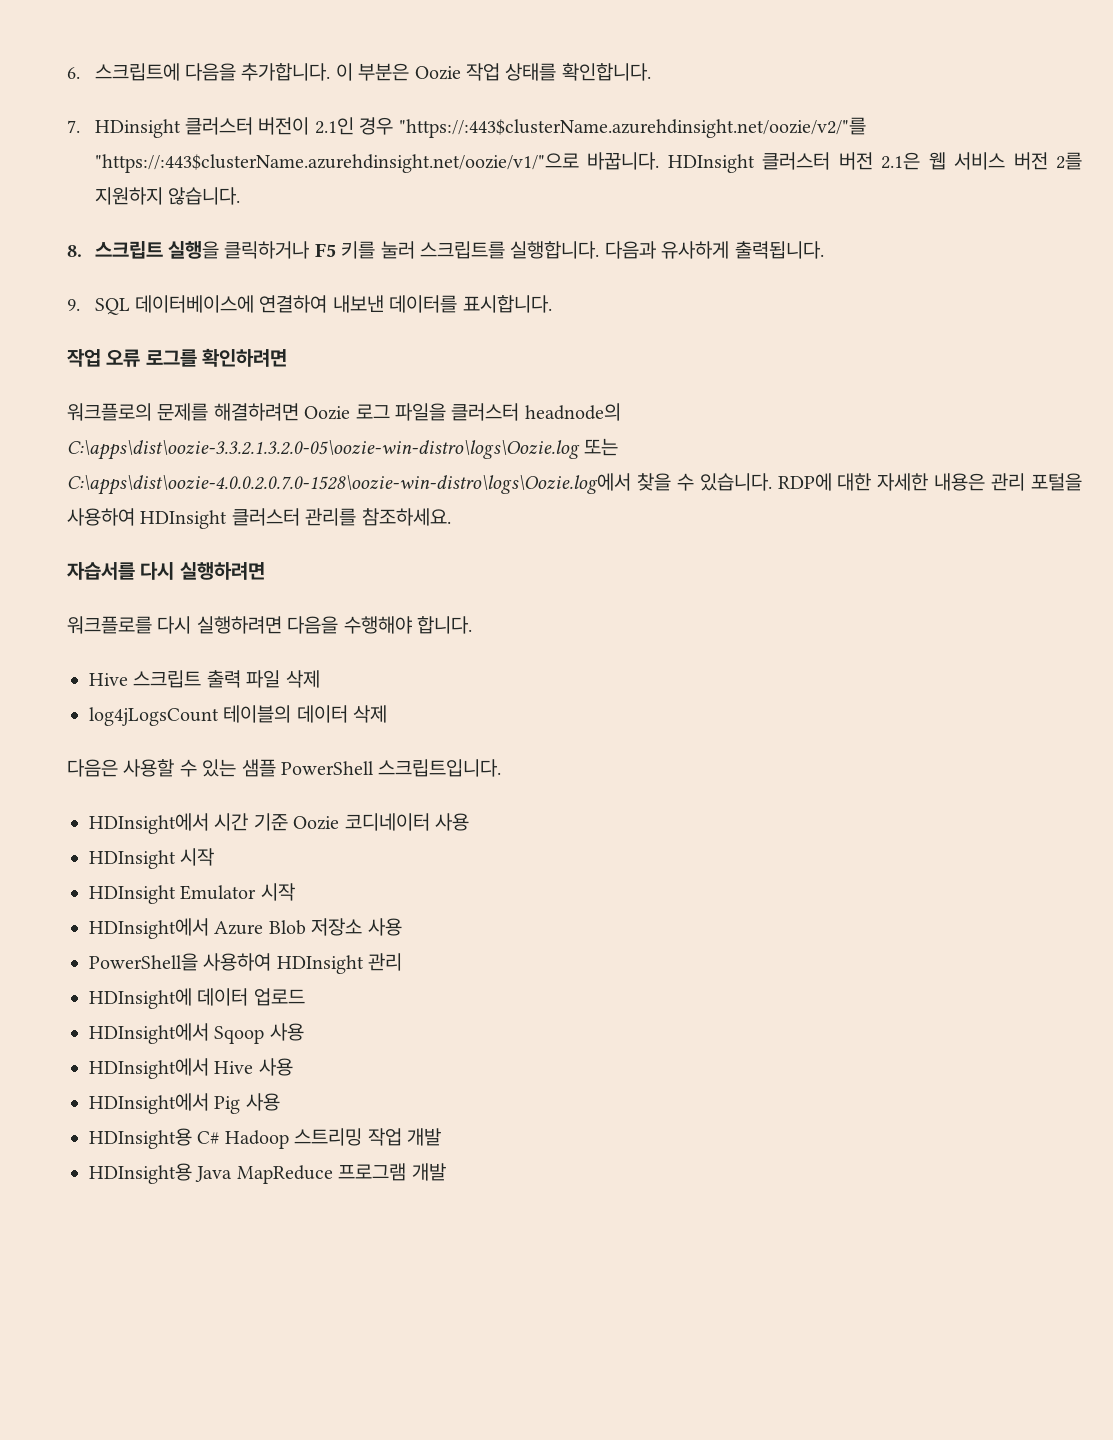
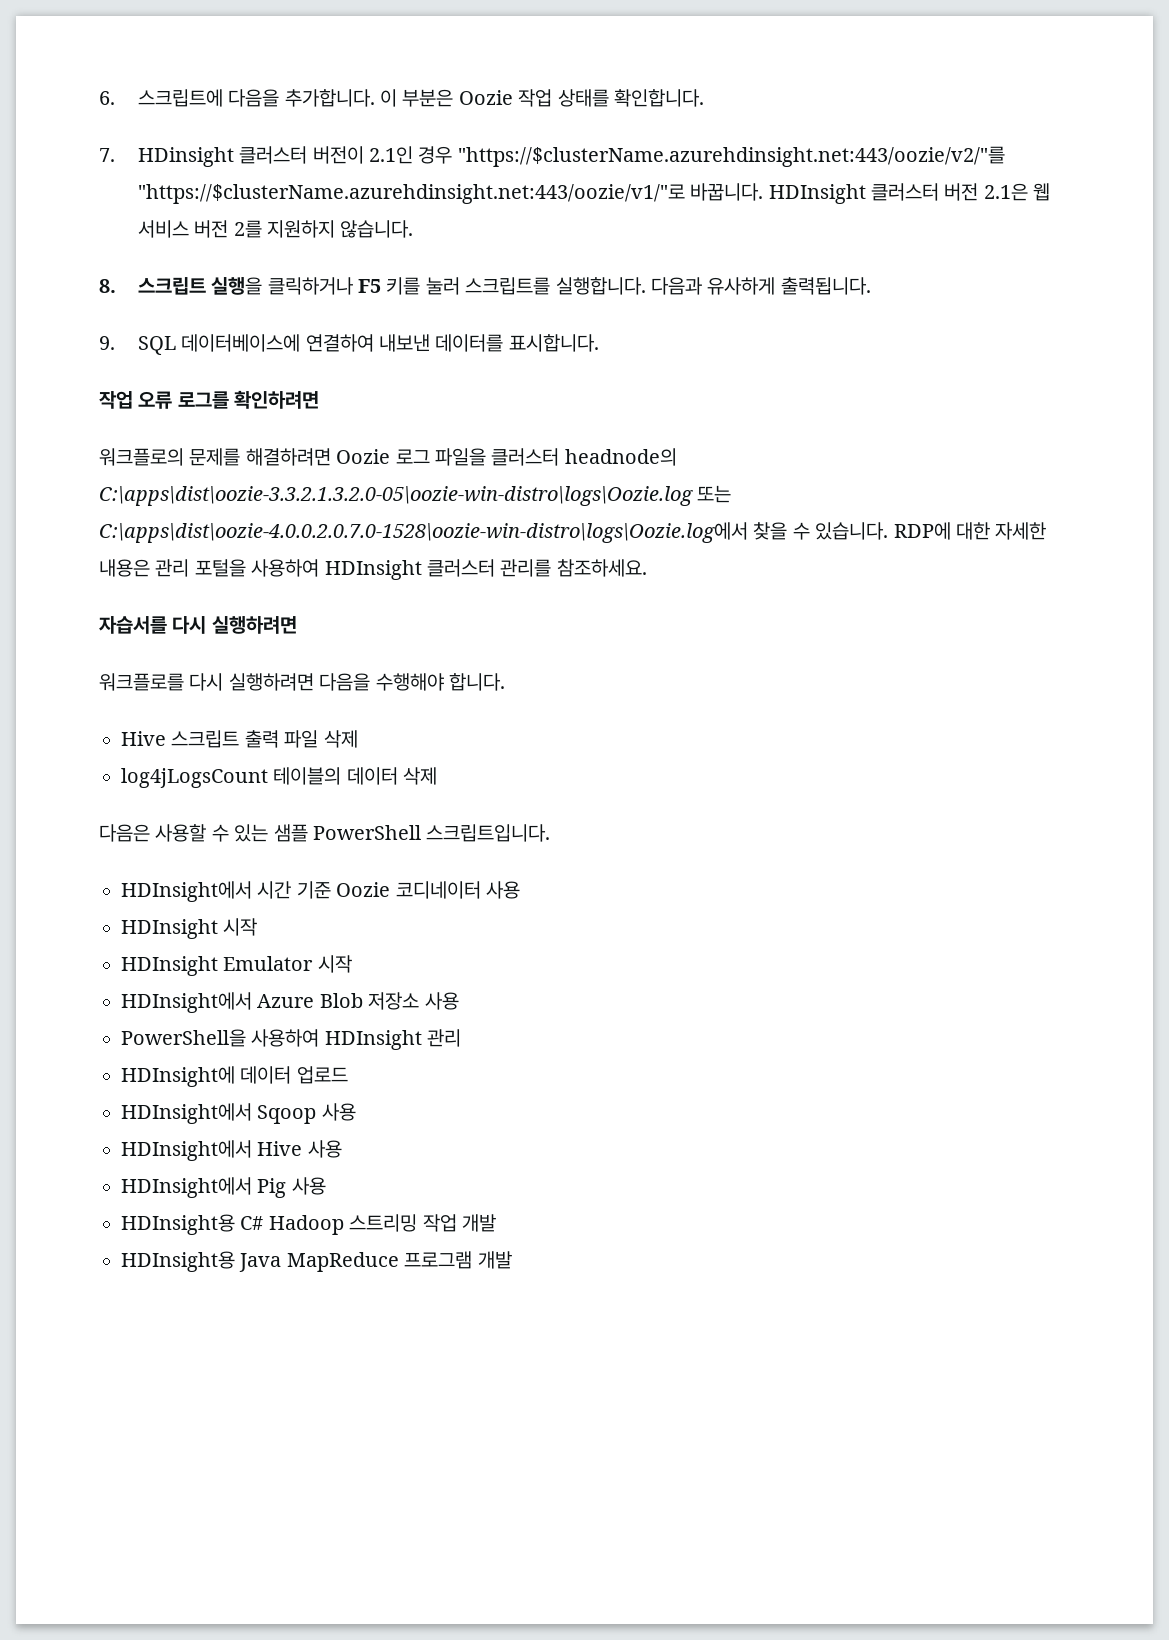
- 7. HDinsight 클러스터 버전이 2.1인 경우 "https://:443$clusterName.azurehdinsight.net/oozie/v2/"를 "https://:443$clusterName.azurehdinsight.net/oozie/v1/"으로 바꿉니다.
+ 7. HDinsight 클러스터 버전이 2.1인 경우 "https://$clusterName.azurehdinsight.net:443/oozie/v2/"를 "https://$clusterName.azurehdinsight.net:443/oozie/v1/"로 바꿉니다.

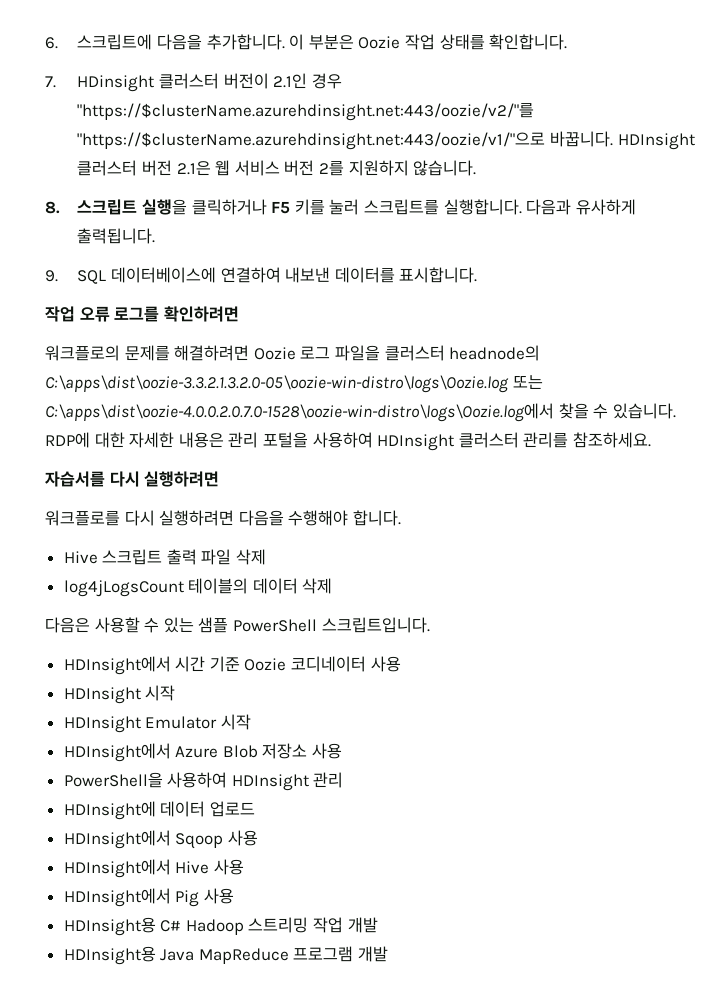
- 7. HDinsight 클러스터 버전이 2.1인 경우 "https://$clusterName.azurehdinsight.net:443/oozie/v2/"를 "https://$clusterName.azurehdinsight.net:443/oozie/v1/"로 바꿉니다.
+ 7. HDinsight 클러스터 버전이 2.1인 경우 "https://$clusterName.azurehdinsight.net:443/oozie/v2/"를 "https://$clusterName.azurehdinsight.net:443/oozie/v1/"으로 바꿉니다.

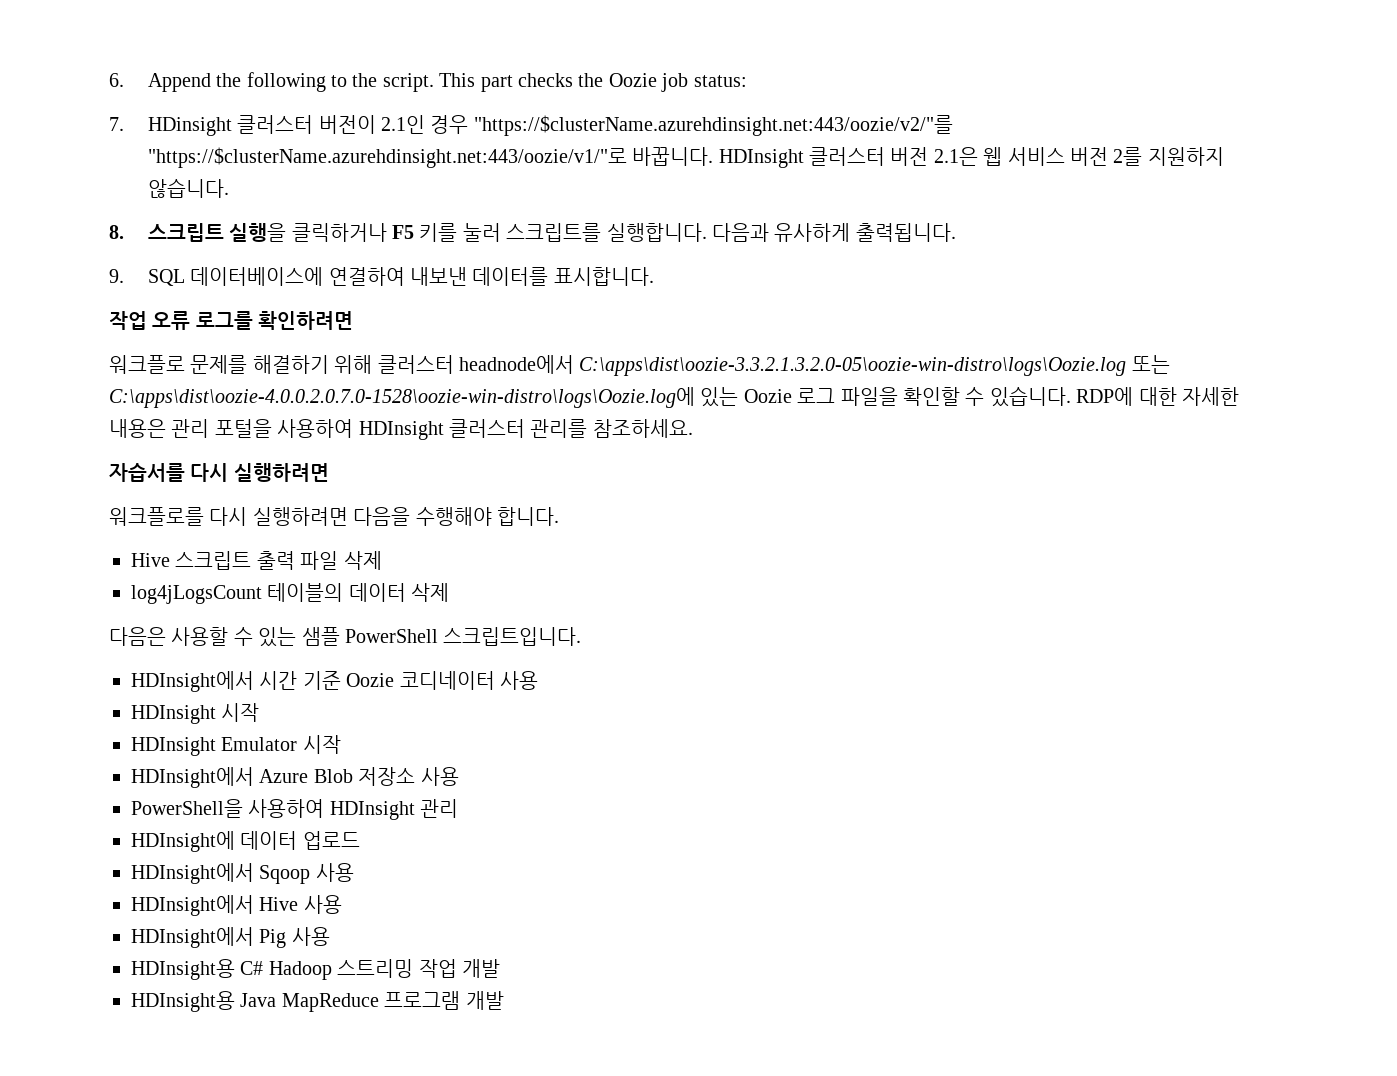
- 6. 스크립트에 다음을 추가합니다. 이 부분은 Oozie 작업 상태를 확인합니다.
+ 6. Append the following to the script. This part checks the Oozie job status:
- 7. HDinsight 클러스터 버전이 2.1인 경우 "https://$clusterName.azurehdinsight.net:443/oozie/v2/"를 "https://$clusterName.azurehdinsight.net:443/oozie/v1/"으로 바꿉니다.
+ 7. HDinsight 클러스터 버전이 2.1인 경우 "https://$clusterName.azurehdinsight.net:443/oozie/v2/"를 "https://$clusterName.azurehdinsight.net:443/oozie/v1/"로 바꿉니다.
- 워크플로의 문제를 해결하려면 Oozie 로그 파일을 클러스터 headnode의 C:\apps\dist\oozie-3.3.2.1.3.2.0-05\oozie-win-distro\logs\Oozie.log 또는 C:\apps\dist\oozie-4.0.0.2.0.7.0-1528\oozie-win-distro\logs\Oozie.log에서 찾을 수 있습니다.
+ 워크플로 문제를 해결하기 위해 클러스터 headnode에서 C:\apps\dist\oozie-3.3.2.1.3.2.0-05\oozie-win-distro\logs\Oozie.log 또는 C:\apps\dist\oozie-4.0.0.2.0.7.0-1528\oozie-win-distro\logs\Oozie.log에 있는 Oozie 로그 파일을 확인할 수 있습니다.

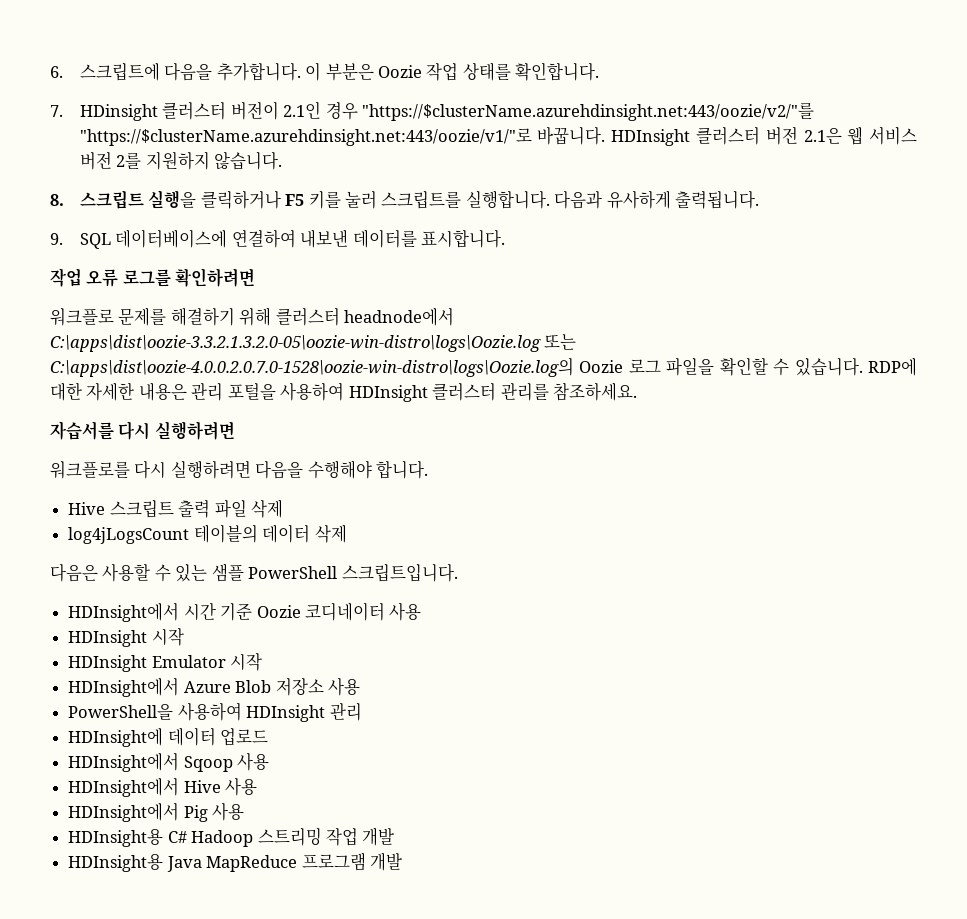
- 6. Append the following to the script. This part checks the Oozie job status:
+ 6. 스크립트에 다음을 추가합니다. 이 부분은 Oozie 작업 상태를 확인합니다.
- 워크플로 문제를 해결하기 위해 클러스터 headnode에서 C:\apps\dist\oozie-3.3.2.1.3.2.0-05\oozie-win-distro\logs\Oozie.log 또는 C:\apps\dist\oozie-4.0.0.2.0.7.0-1528\oozie-win-distro\logs\Oozie.log에 있는 Oozie 로그 파일을 확인할 수 있습니다.
+ 워크플로 문제를 해결하기 위해 클러스터 headnode에서 C:\apps\dist\oozie-3.3.2.1.3.2.0-05\oozie-win-distro\logs\Oozie.log 또는 C:\apps\dist\oozie-4.0.0.2.0.7.0-1528\oozie-win-distro\logs\Oozie.log의 Oozie 로그 파일을 확인할 수 있습니다.

